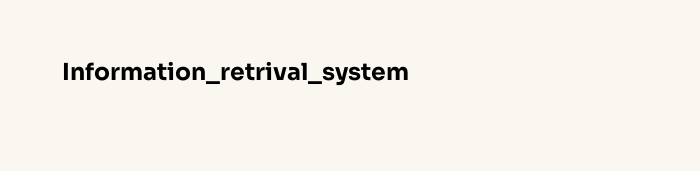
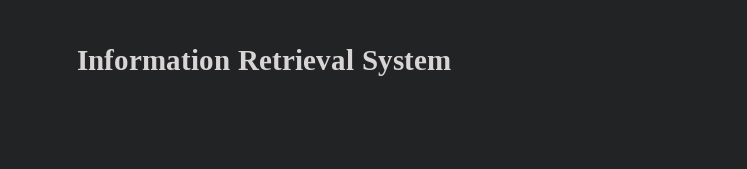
- Information_retrival_system
+ Information Retrieval System

